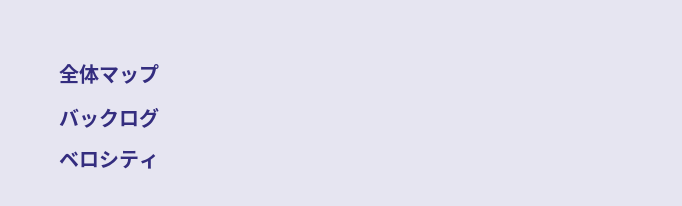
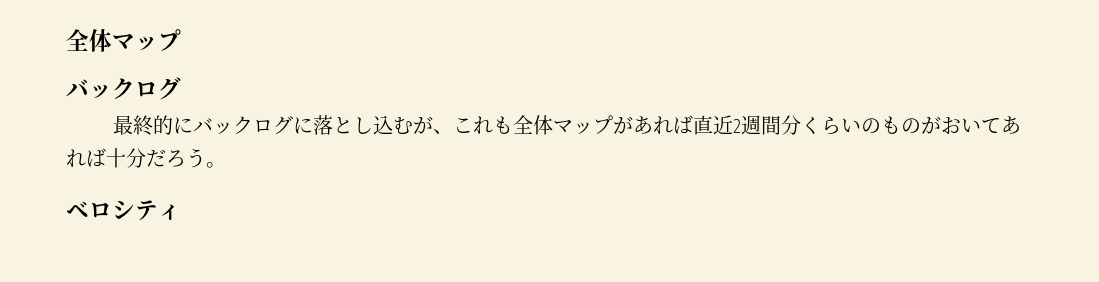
+ 最終的にバックログに落とし込むが、これも全体マップがあれば直近2週間分くらいのものがおいてあれば十分だろう。

